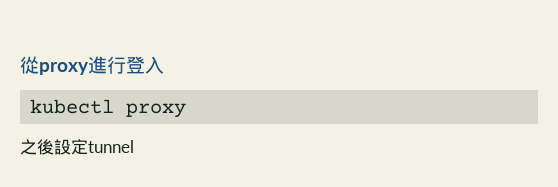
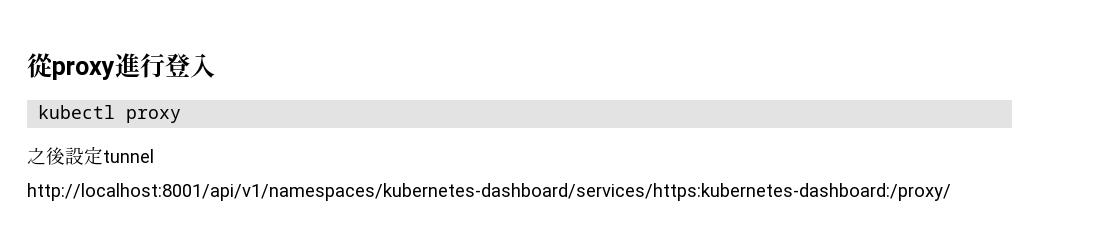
+ http://localhost:8001/api/v1/namespaces/kubernetes-dashboard/services/https:kubernetes-dashboard:/proxy/

